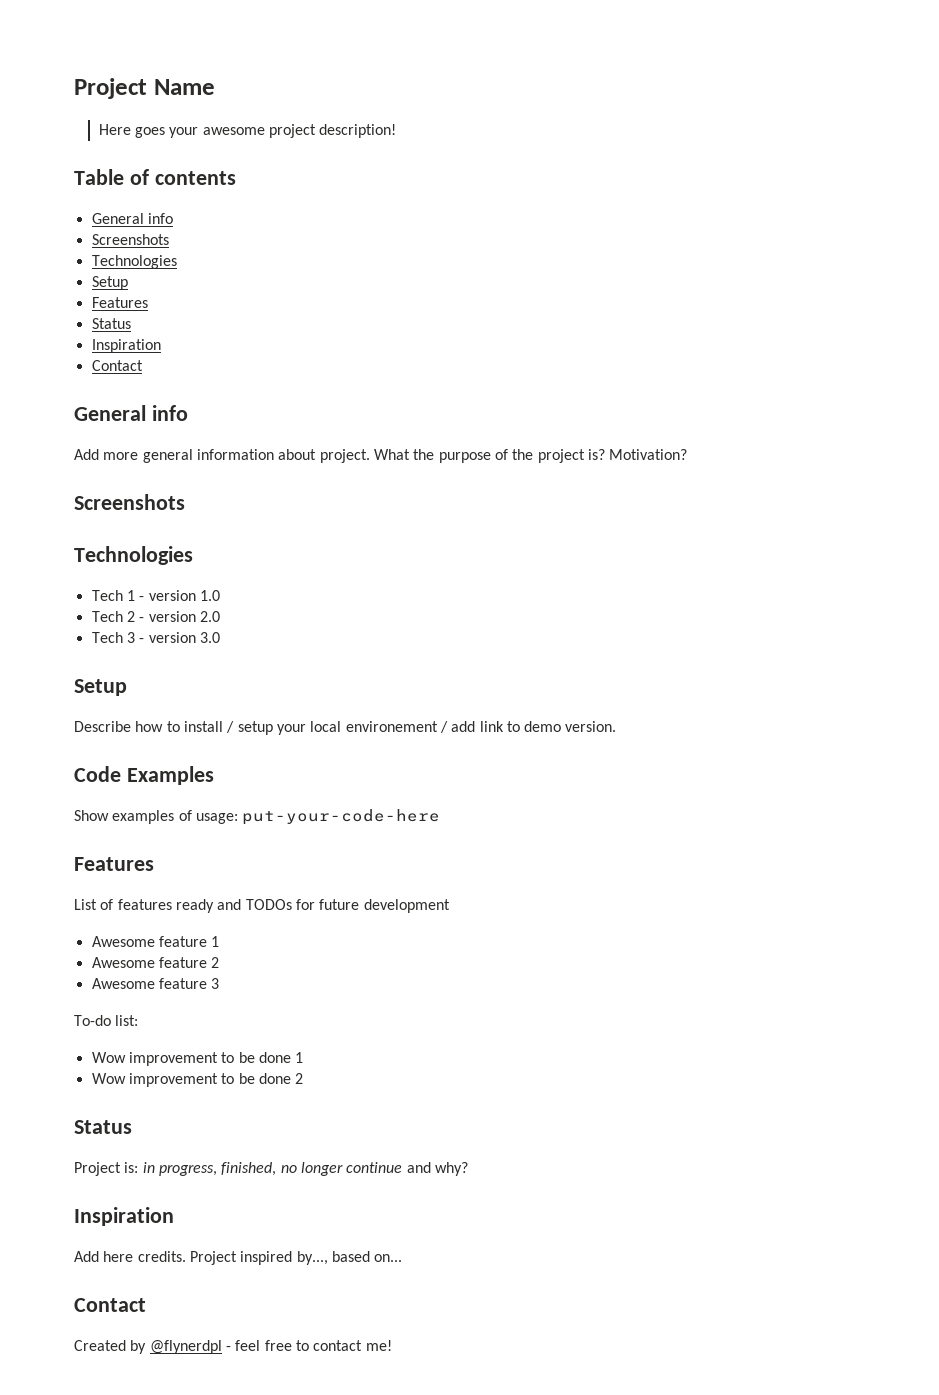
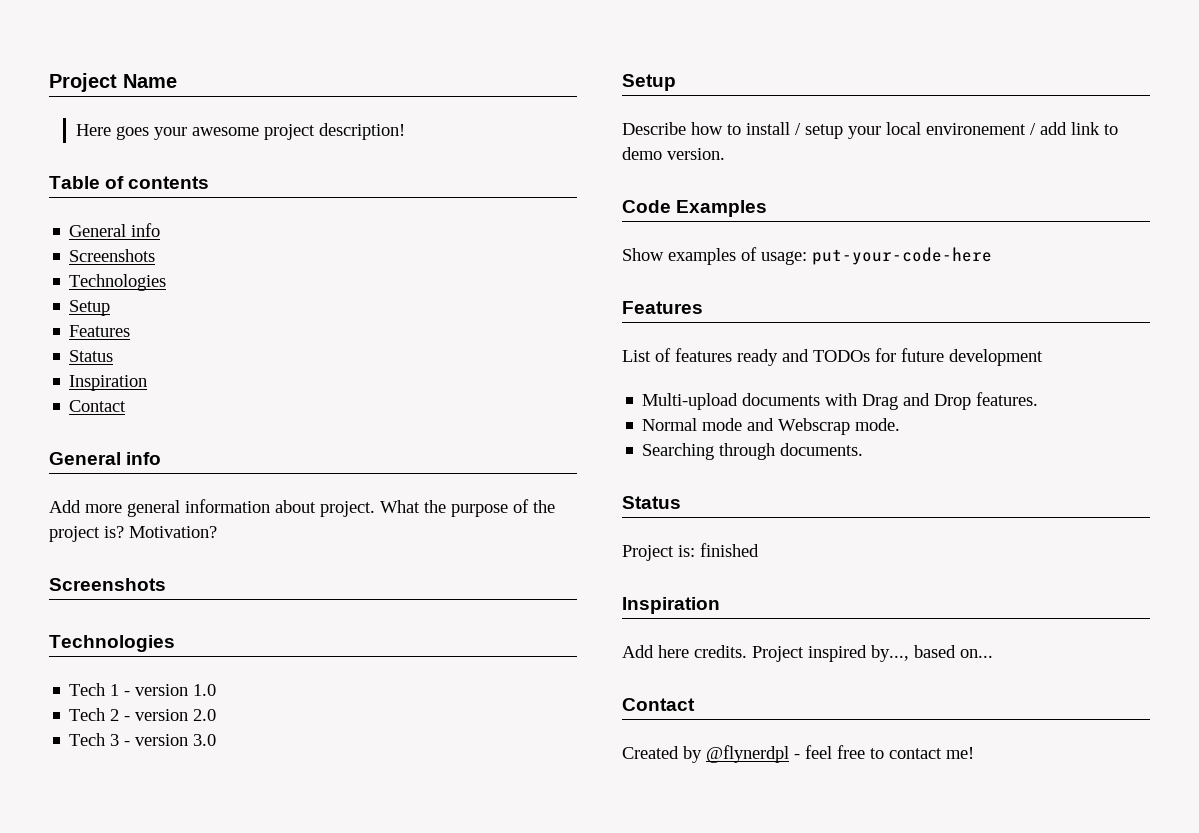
- Awesome feature 1
- Awesome feature 2
- Awesome feature 3
- To-do list:
- Wow improvement to be done 1
- Wow improvement to be done 2
+ Multi-upload documents with Drag and Drop features.
+ Normal mode and Webscrap mode.
+ Searching through documents.
  Status
- Project is: in progress, finished, no longer continue and why?
+ Project is: finished

